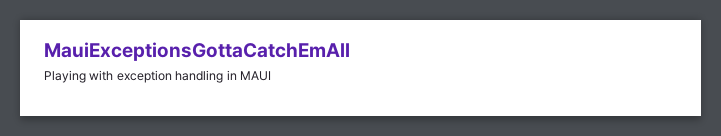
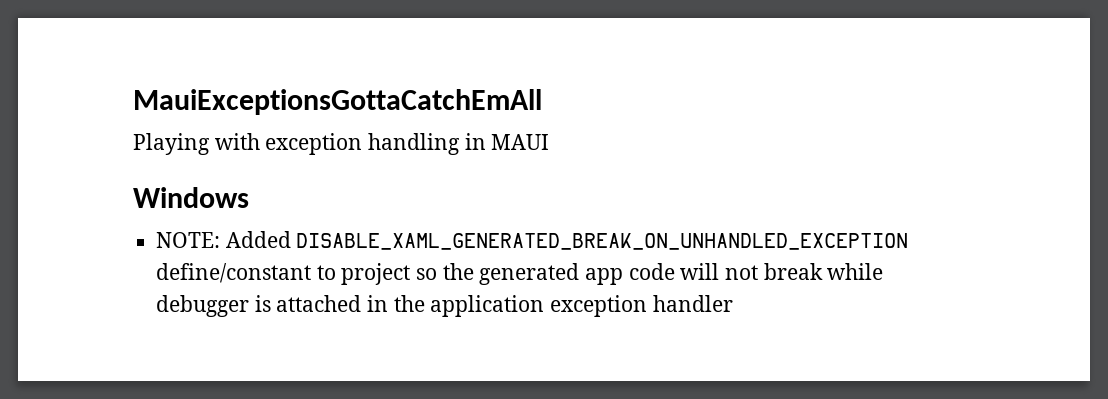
+ Windows
+ NOTE: Added DISABLE_XAML_GENERATED_BREAK_ON_UNHANDLED_EXCEPTION define/constant to project so the generated app code will not break while debugger is attached in the application exception handler

